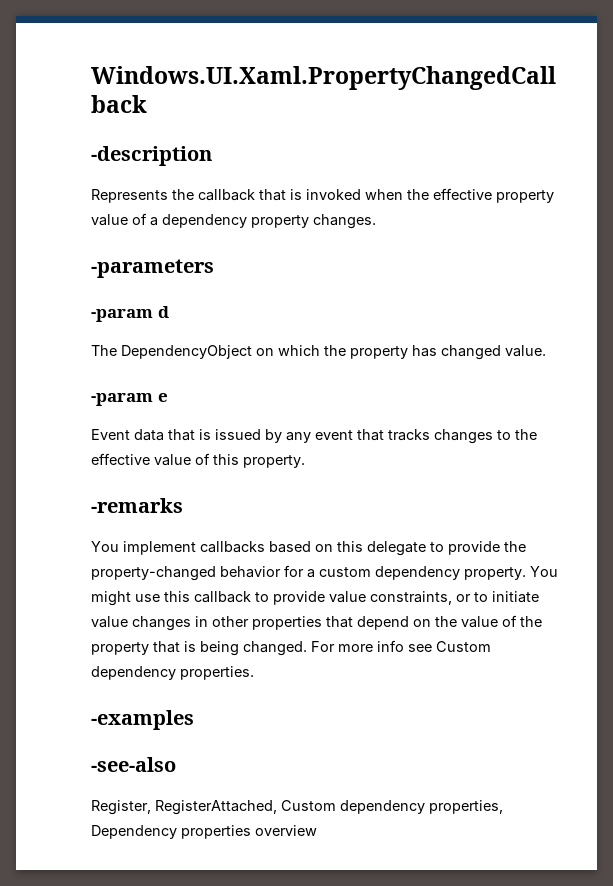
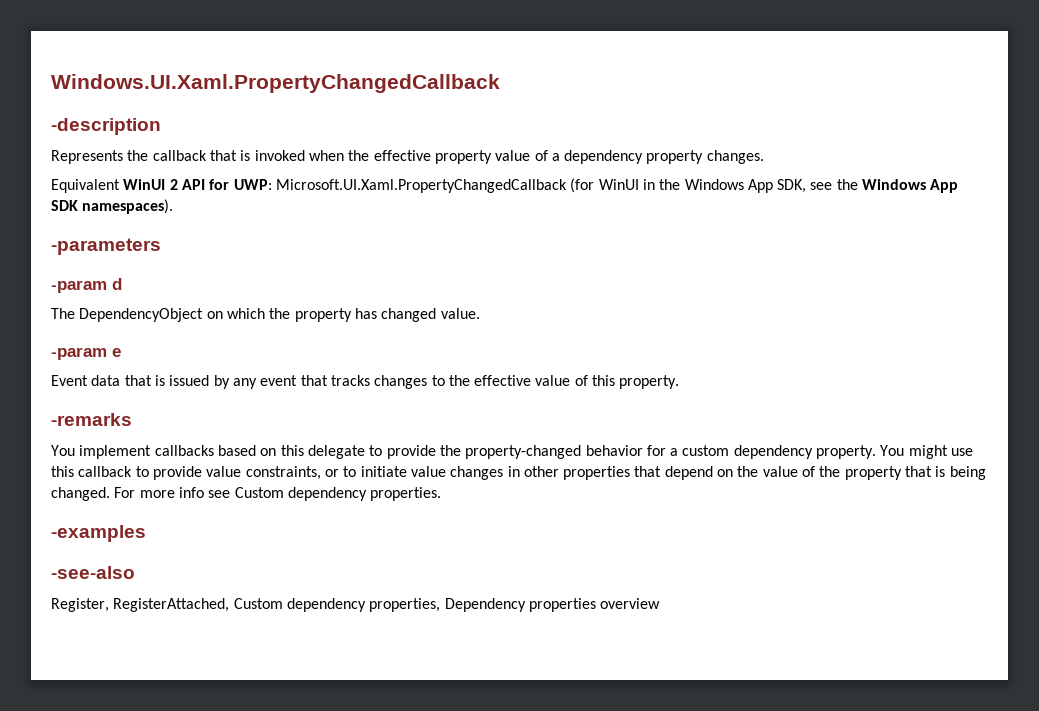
+ Equivalent WinUI 2 API for UWP: Microsoft.UI.Xaml.PropertyChangedCallback (for WinUI in the Windows App SDK, see the Windows App SDK namespaces).

